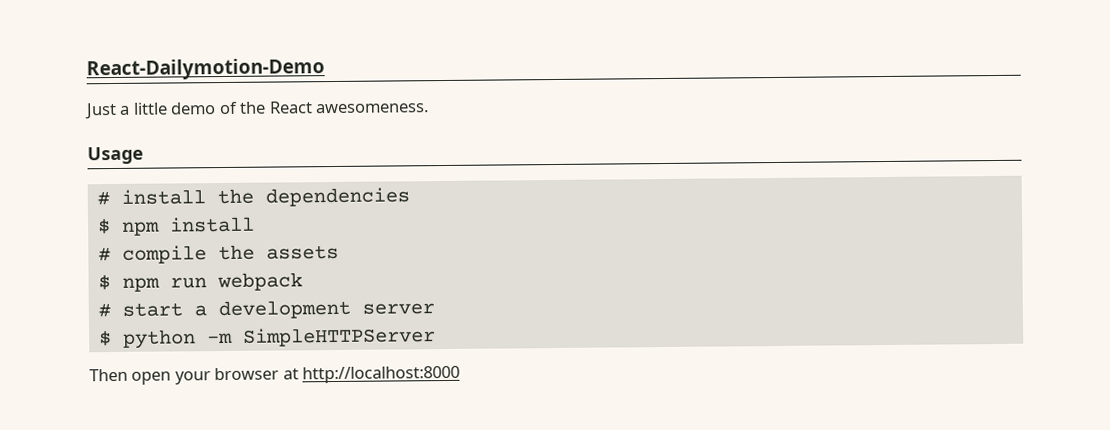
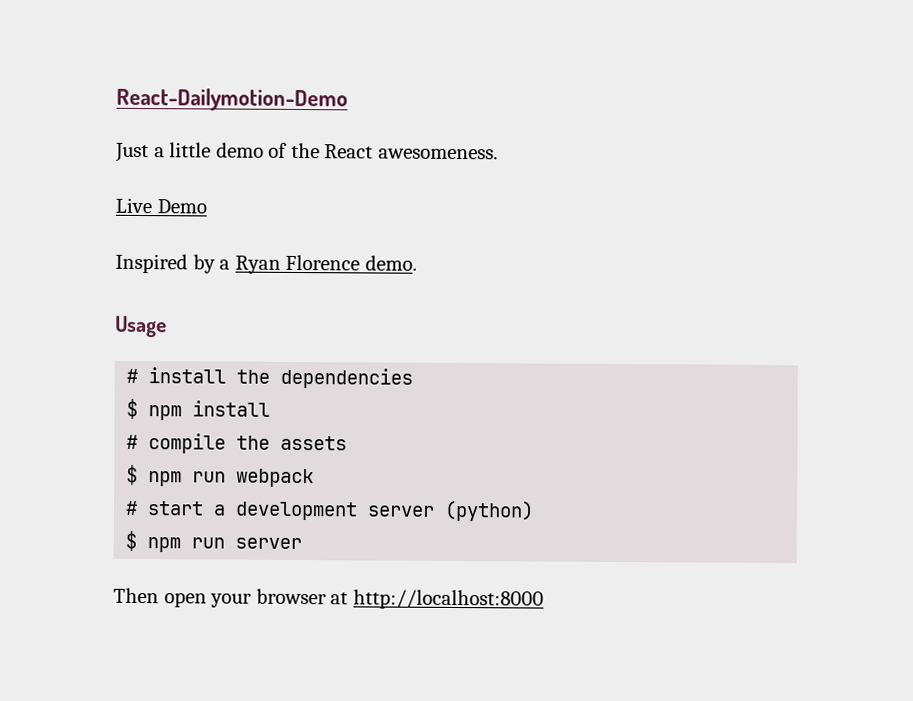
+ Live Demo
+ Inspired by a Ryan Florence demo.
- # start a development server
- $ python -m SimpleHTTPServer
+ # start a development server (python)
+ $ npm run server

